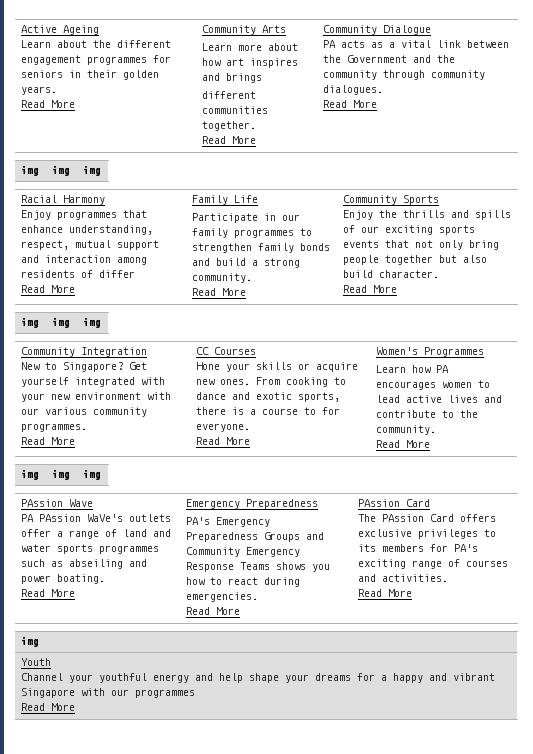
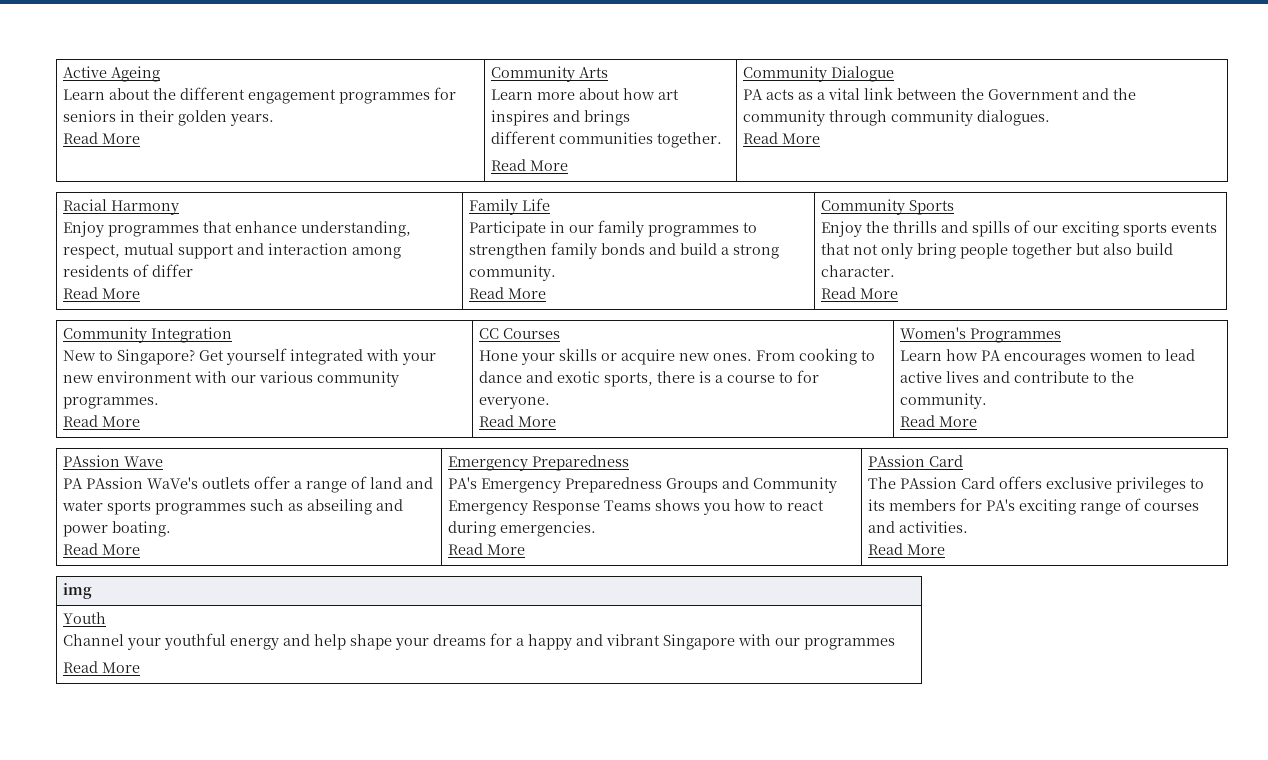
  PA acts as a vital link between the Government and the community through community dialogues.
  Read More
- img | img | img
  Enjoy the thrills and spills of our exciting sports events that not only bring people together but also build character.
  Read More
- img | img | img
  Learn how PA encourages women to lead active lives and contribute to the community.
  Read More
- img | img | img

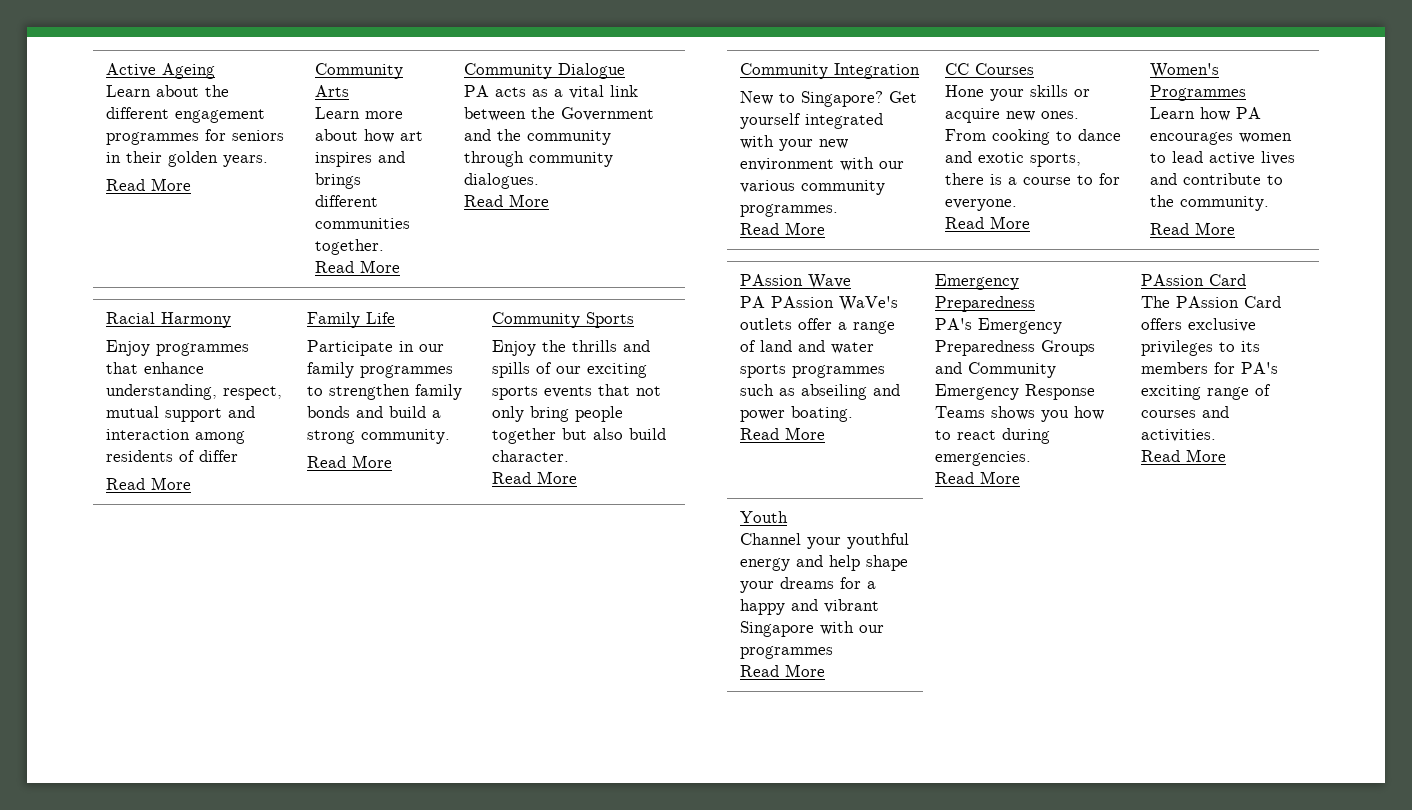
- img

